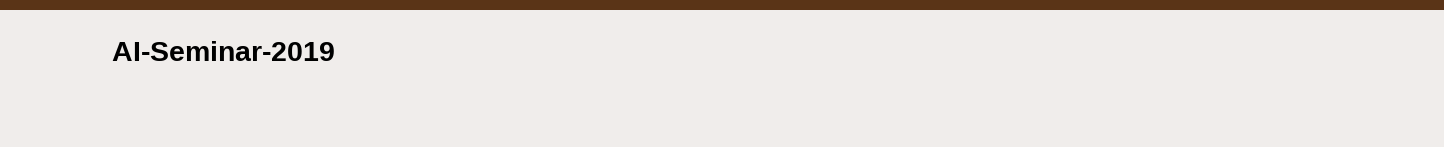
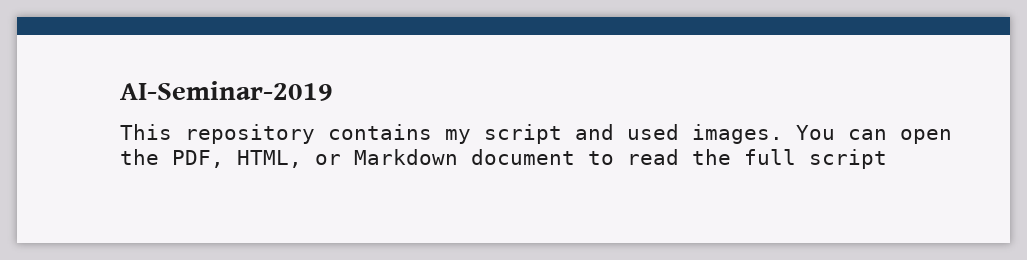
+ This repository contains my script and used images. You can open the PDF, HTML, or Markdown document to read the full script

